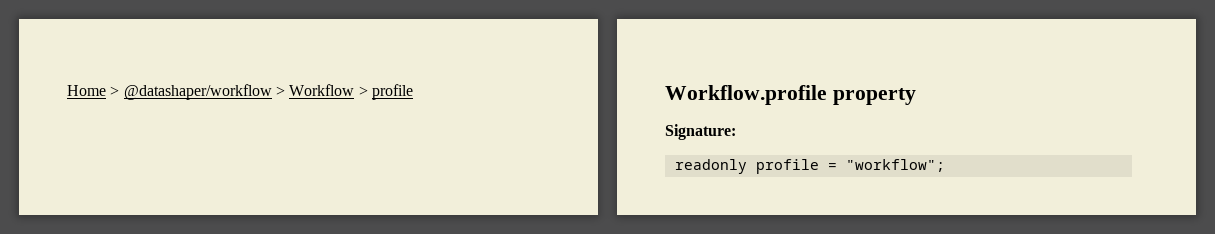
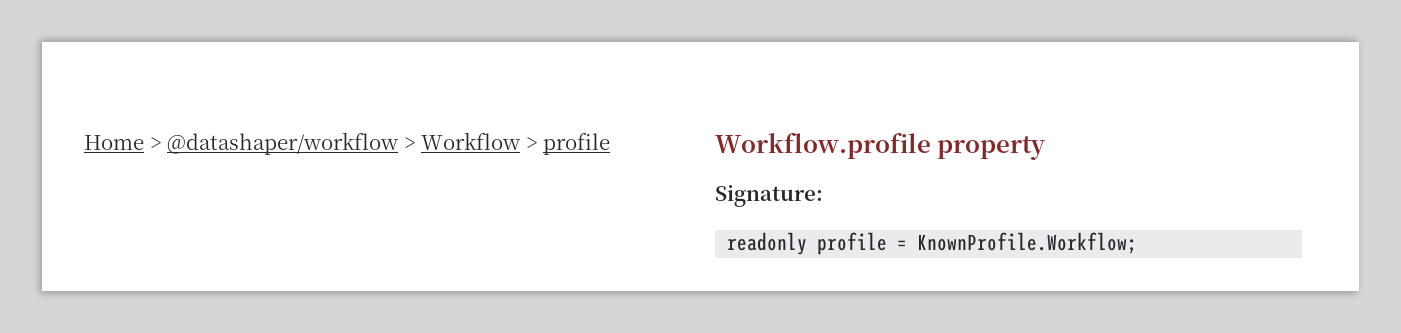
- readonly profile = "workflow";
+ readonly profile = KnownProfile.Workflow;

